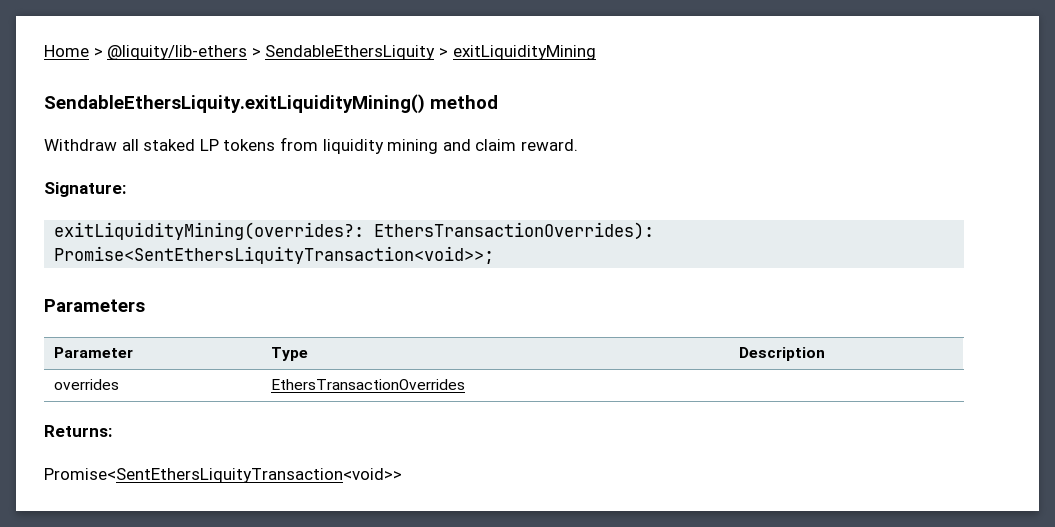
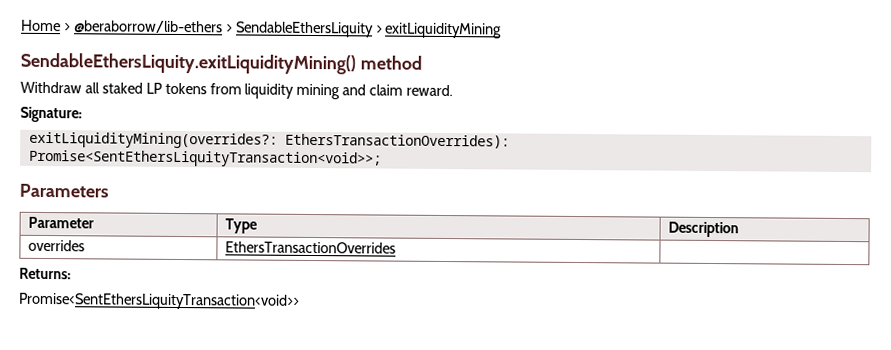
- Home > @liquity/lib-ethers > SendableEthersLiquity > exitLiquidityMining
+ Home > @beraborrow/lib-ethers > SendableEthersLiquity > exitLiquidityMining

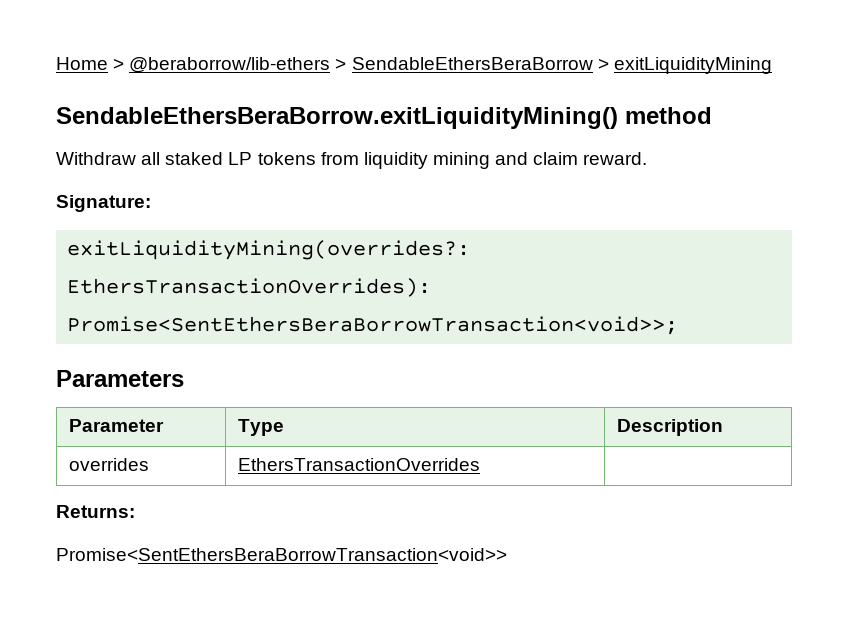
- Home > @beraborrow/lib-ethers > SendableEthersLiquity > exitLiquidityMining
+ Home > @beraborrow/lib-ethers > SendableEthersBeraBorrow > exitLiquidityMining
- SendableEthersLiquity.exitLiquidityMining() method
+ SendableEthersBeraBorrow.exitLiquidityMining() method
- exitLiquidityMining(overrides?: EthersTransactionOverrides): Promise<SentEthersLiquityTransaction<void>>;
+ exitLiquidityMining(overrides?: EthersTransactionOverrides): Promise<SentEthersBeraBorrowTransaction<void>>;
- Promise<SentEthersLiquityTransaction<void>>
+ Promise<SentEthersBeraBorrowTransaction<void>>

